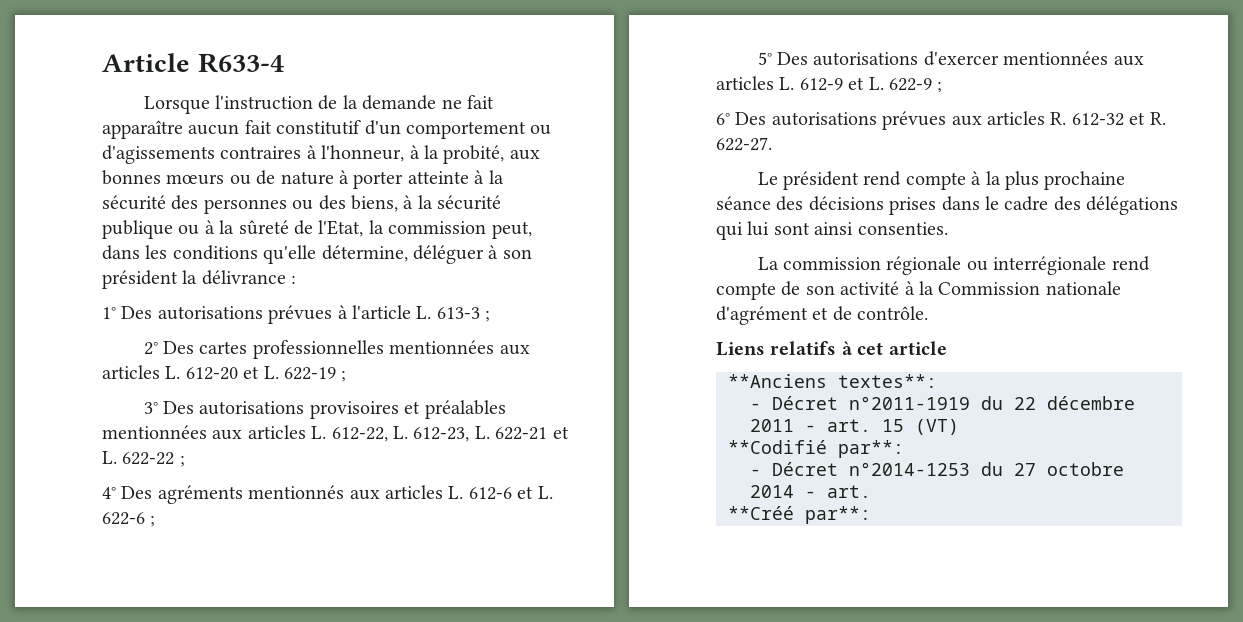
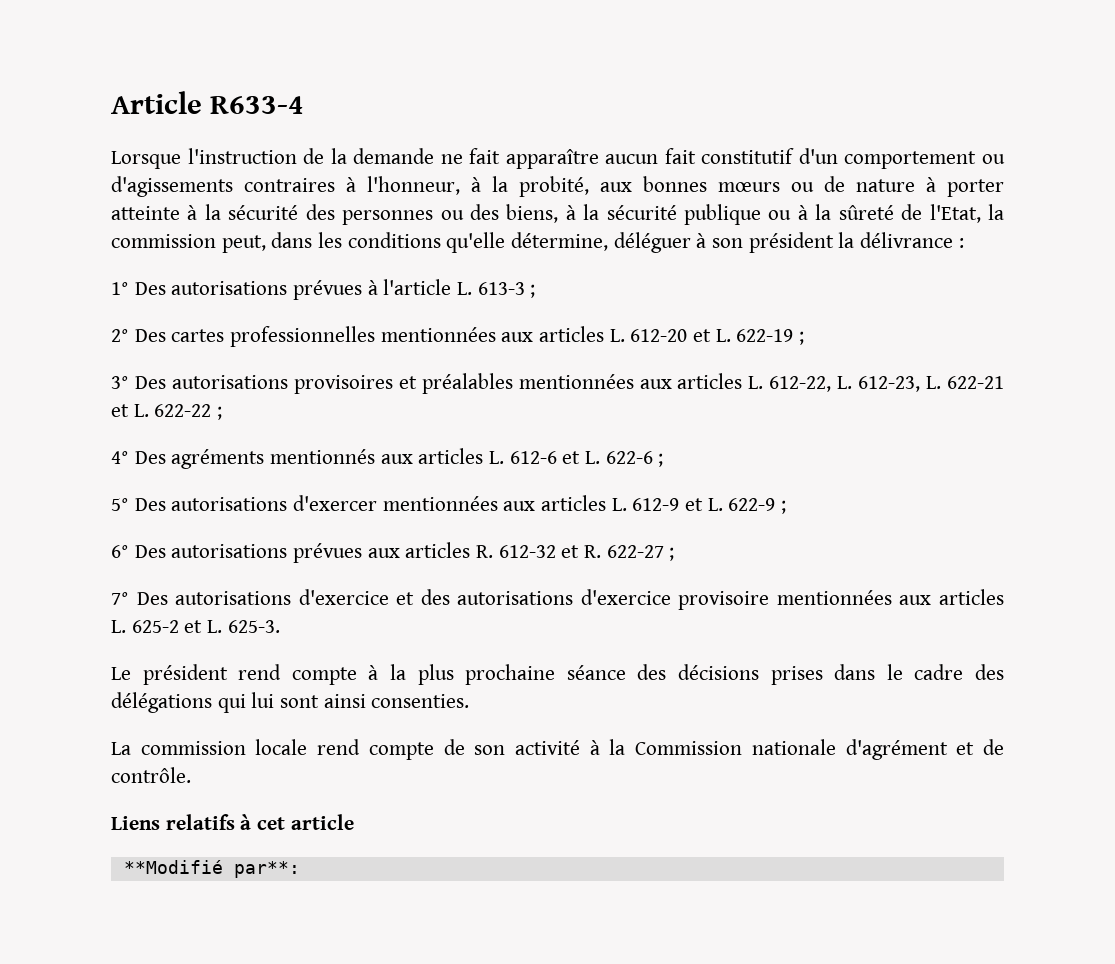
- 6° Des autorisations prévues aux articles R. 612-32 et R. 622-27.
+ 6° Des autorisations prévues aux articles R. 612-32 et R. 622-27 ;
+ 7° Des autorisations d'exercice et des autorisations d'exercice provisoire mentionnées aux articles L. 625-2 et L. 625-3.
- La commission régionale ou interrégionale rend compte de son activité à la Commission nationale d'agrément et de contrôle.
+ La commission locale rend compte de son activité à la Commission nationale d'agrément et de contrôle.
- **Anciens textes**:
- - Décret n°2011-1919 du 22 décembre 2011 - art. 15 (VT)
- **Codifié par**:
- - Décret n°2014-1253 du 27 octobre 2014 - art.
- **Créé par**:
+ **Modifié par**:

